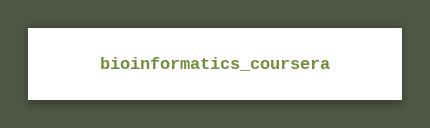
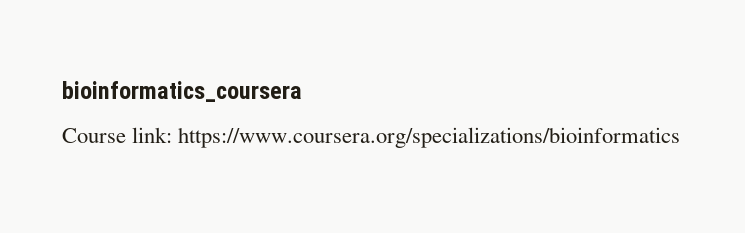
+ Course link: https://www.coursera.org/specializations/bioinformatics

